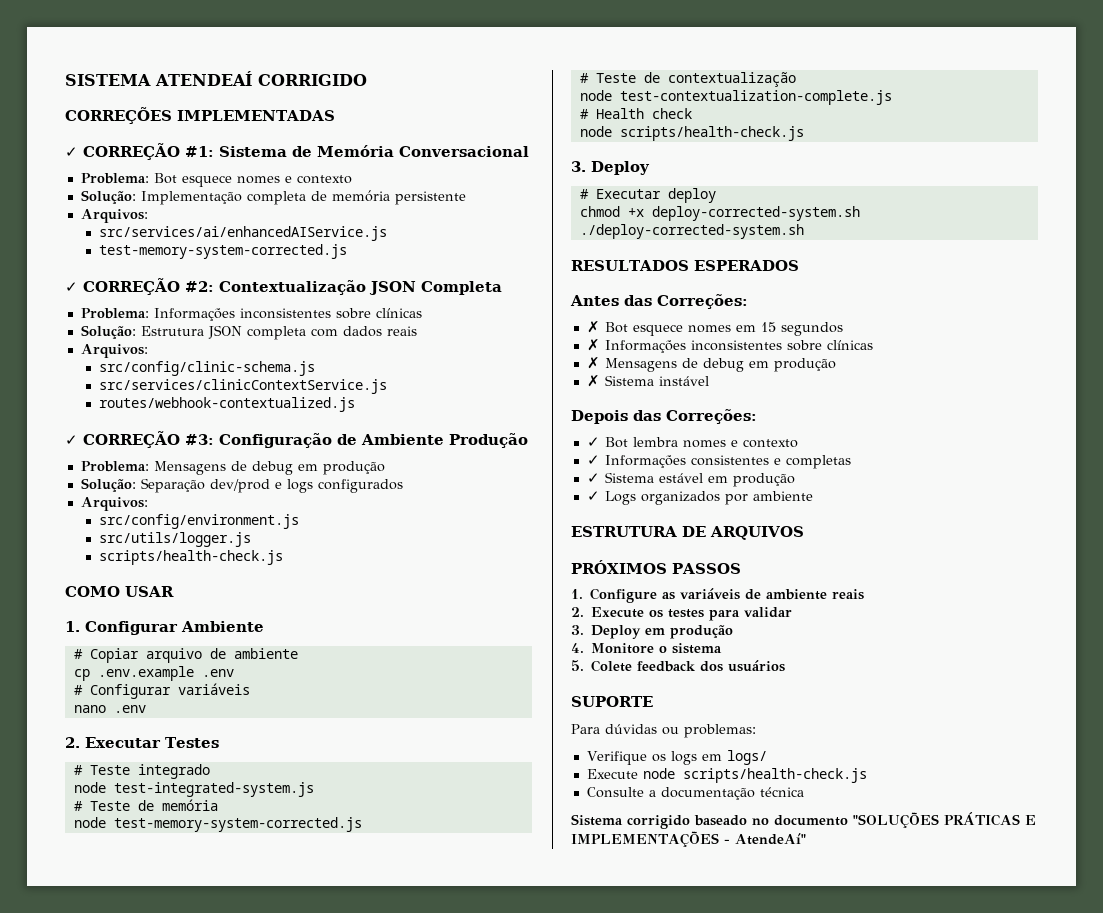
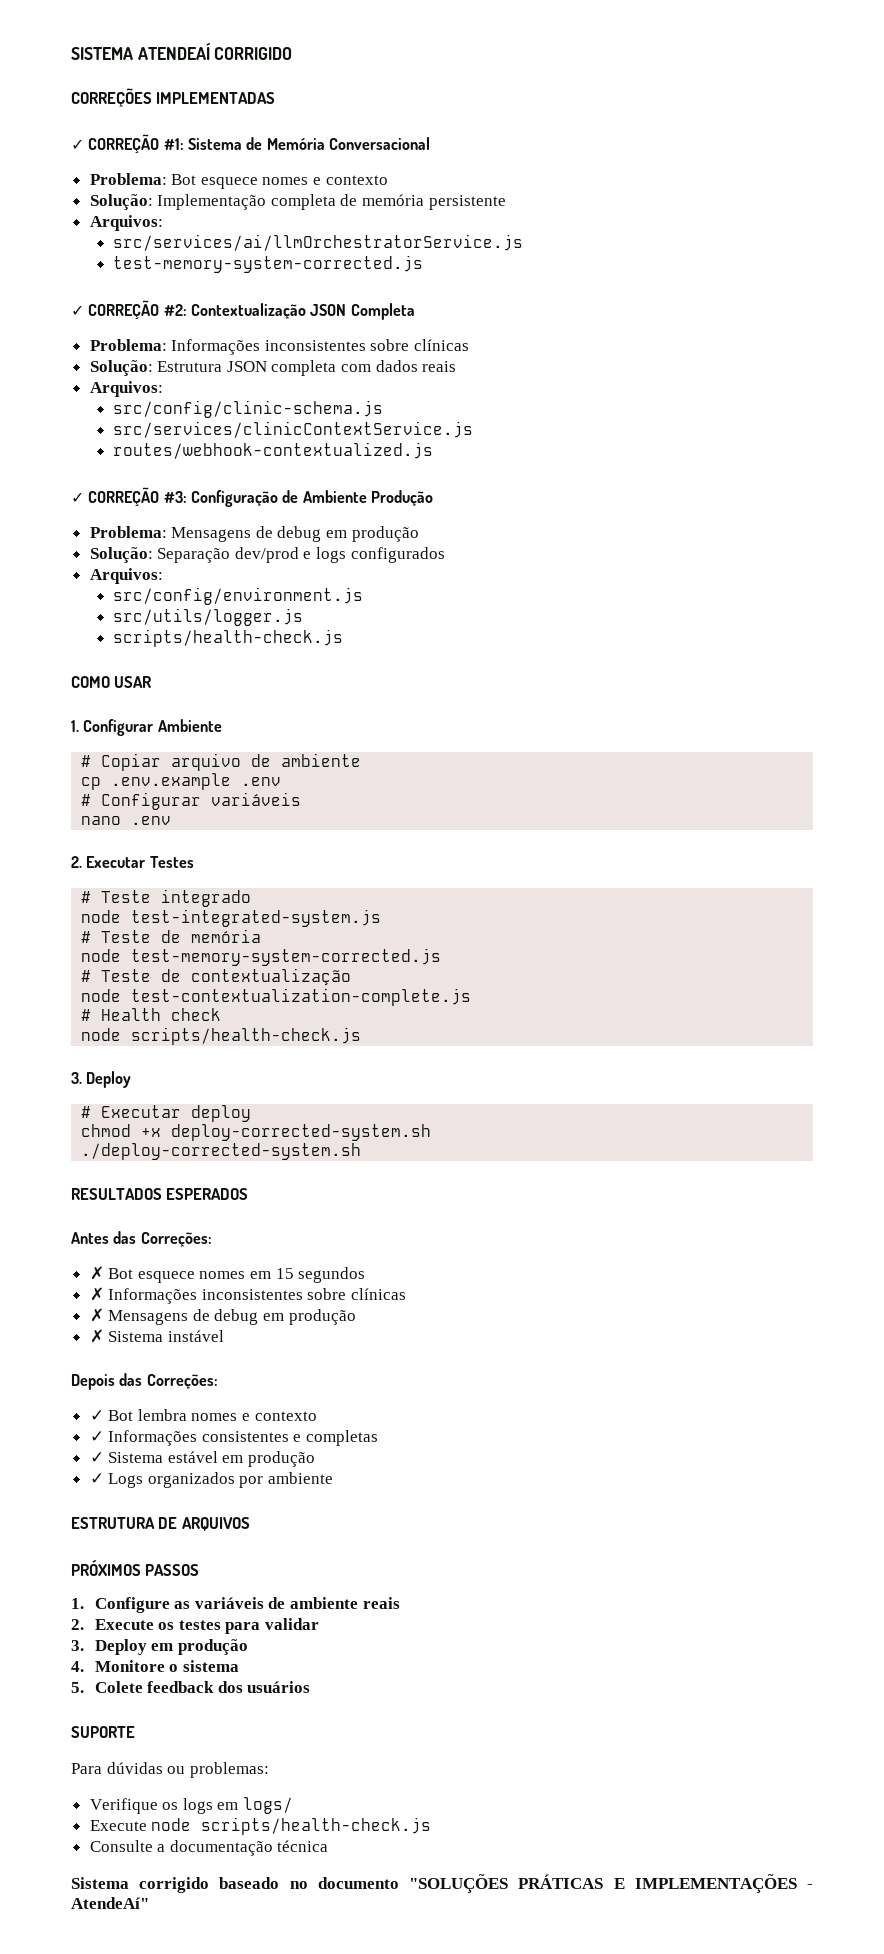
- src/services/ai/enhancedAIService.js
+ src/services/ai/llmOrchestratorService.js

